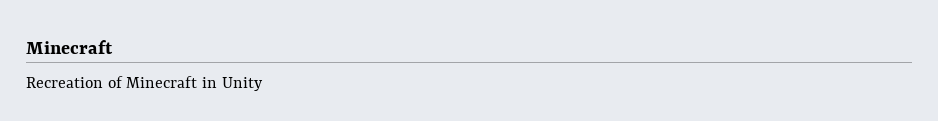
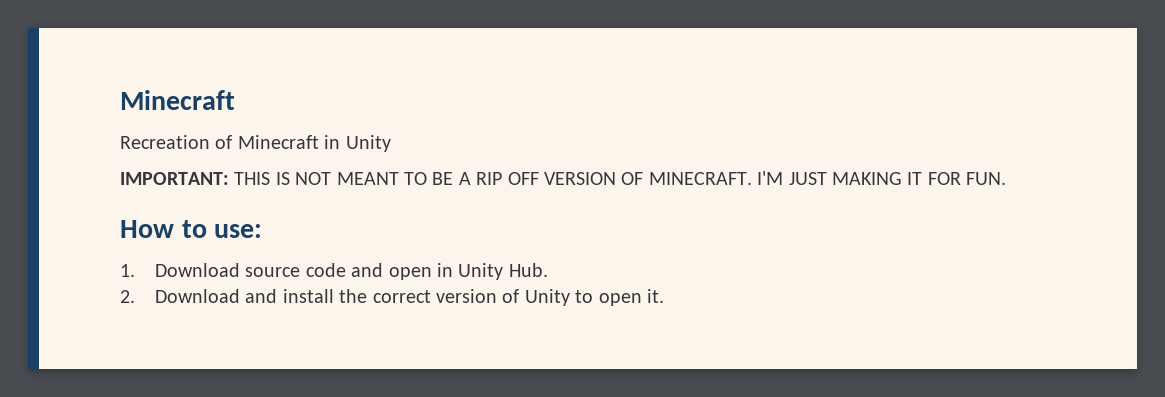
+ IMPORTANT: THIS IS NOT MEANT TO BE A RIP OFF VERSION OF MINECRAFT. I'M JUST MAKING IT FOR FUN.
+ How to use:
+ 1. Download source code and open in Unity Hub.
+ 2. Download and install the correct version of Unity to open it.

